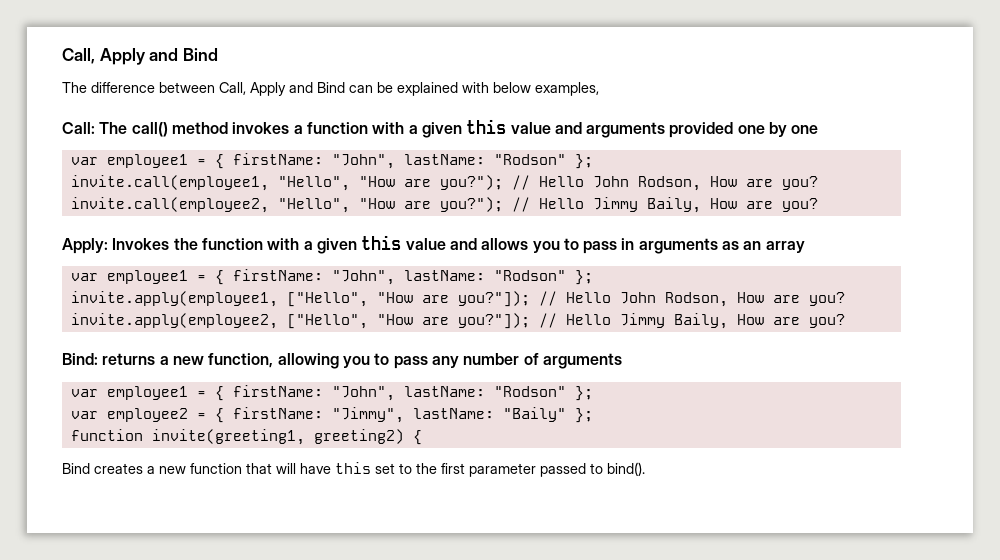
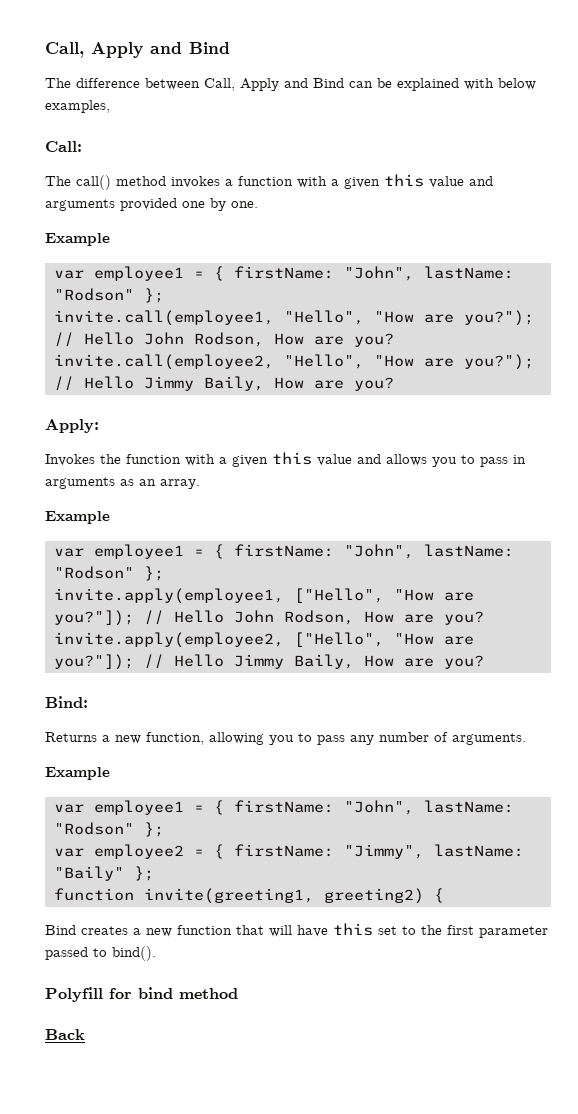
- Call: The call() method invokes a function with a given this value and arguments provided one by one
+ Call:
+ The call() method invokes a function with a given this value and arguments provided one by one.
+ Example
- Apply: Invokes the function with a given this value and allows you to pass in arguments as an array
+ Apply:
+ Invokes the function with a given this value and allows you to pass in arguments as an array.
+ Example
- Bind: returns a new function, allowing you to pass any number of arguments
+ Bind:
+ Returns a new function, allowing you to pass any number of arguments.
+ Example
+ Polyfill for bind method
+ Back

